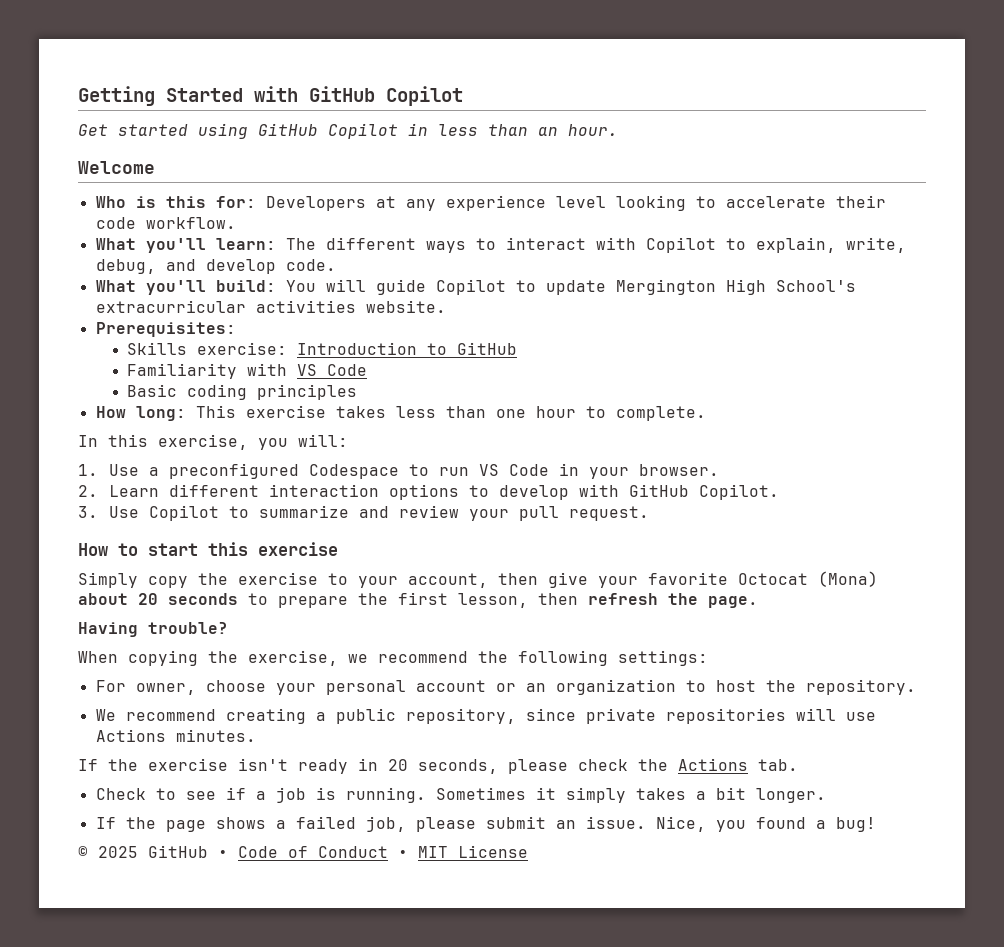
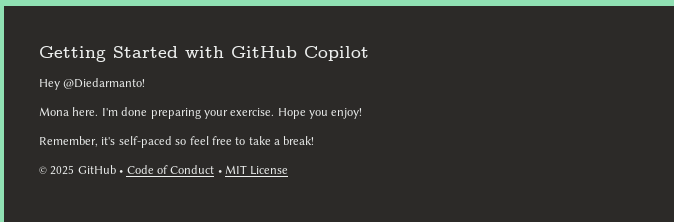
- Get started using GitHub Copilot in less than an hour.
- Welcome
- Who is this for: Developers at any experience level looking to accelerate their code workflow.
- What you'll learn: The different ways to interact with Copilot to explain, write, debug, and develop code.
- What you'll build: You will guide Copilot to update Mergington High School's extracurricular activities website.
- Prerequisites:
- Skills exercise: Introduction to GitHub
- Familiarity with VS Code
- Basic coding principles
- How long: This exercise takes less than one hour to complete.
- In this exercise, you will:
- 1. Use a preconfigured Codespace to run VS Code in your browser.
- 2. Learn different interaction options to develop with GitHub Copilot.
- 3. Use Copilot to summarize and review your pull request.
- How to start this exercise
- Simply copy the exercise to your account, then give your favorite Octocat (Mona) about 20 seconds to prepare the first lesson, then refresh the page.
- Having trouble?
- When copying the exercise, we recommend the following settings:
- For owner, choose your personal account or an organization to host the repository.
- We recommend creating a public repository, since private repositories will use Actions minutes.
- If the exercise isn't ready in 20 seconds, please check the Actions tab.
- Check to see if a job is running. Sometimes it simply takes a bit longer.
- If the page shows a failed job, please submit an issue. Nice, you found a bug!
+ Hey @Diedarmanto!
+ Mona here. I'm done preparing your exercise. Hope you enjoy!
+ Remember, it's self-paced so feel free to take a break!

